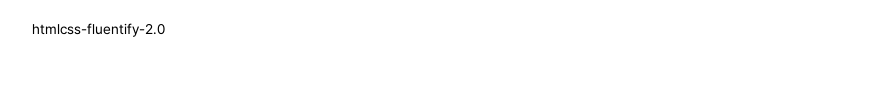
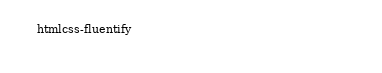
- htmlcss-fluentify-2.0
+ htmlcss-fluentify

